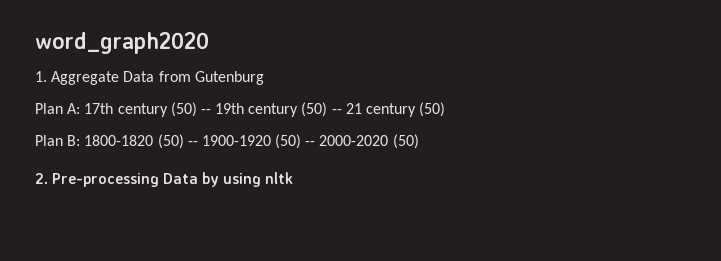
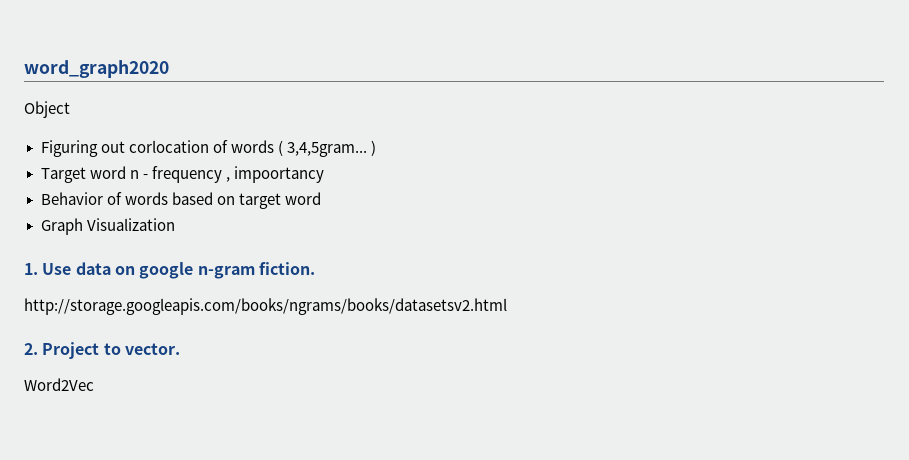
- 1. Aggregate Data from Gutenburg
- Plan A: 17th century (50) -- 19th century (50) -- 21 century (50)
- Plan B: 1800-1820 (50) -- 1900-1920 (50) -- 2000-2020 (50)
- 2. Pre-processing Data by using nltk
+ Object
+ Figuring out corlocation of words ( 3,4,5gram... )
+ Target word n - frequency , impoortancy
+ Behavior of words based on target word
+ Graph Visualization
+ 1. Use data on google n-gram fiction.
+ http://storage.googleapis.com/books/ngrams/books/datasetsv2.html
+ 2. Project to vector.
+ Word2Vec

